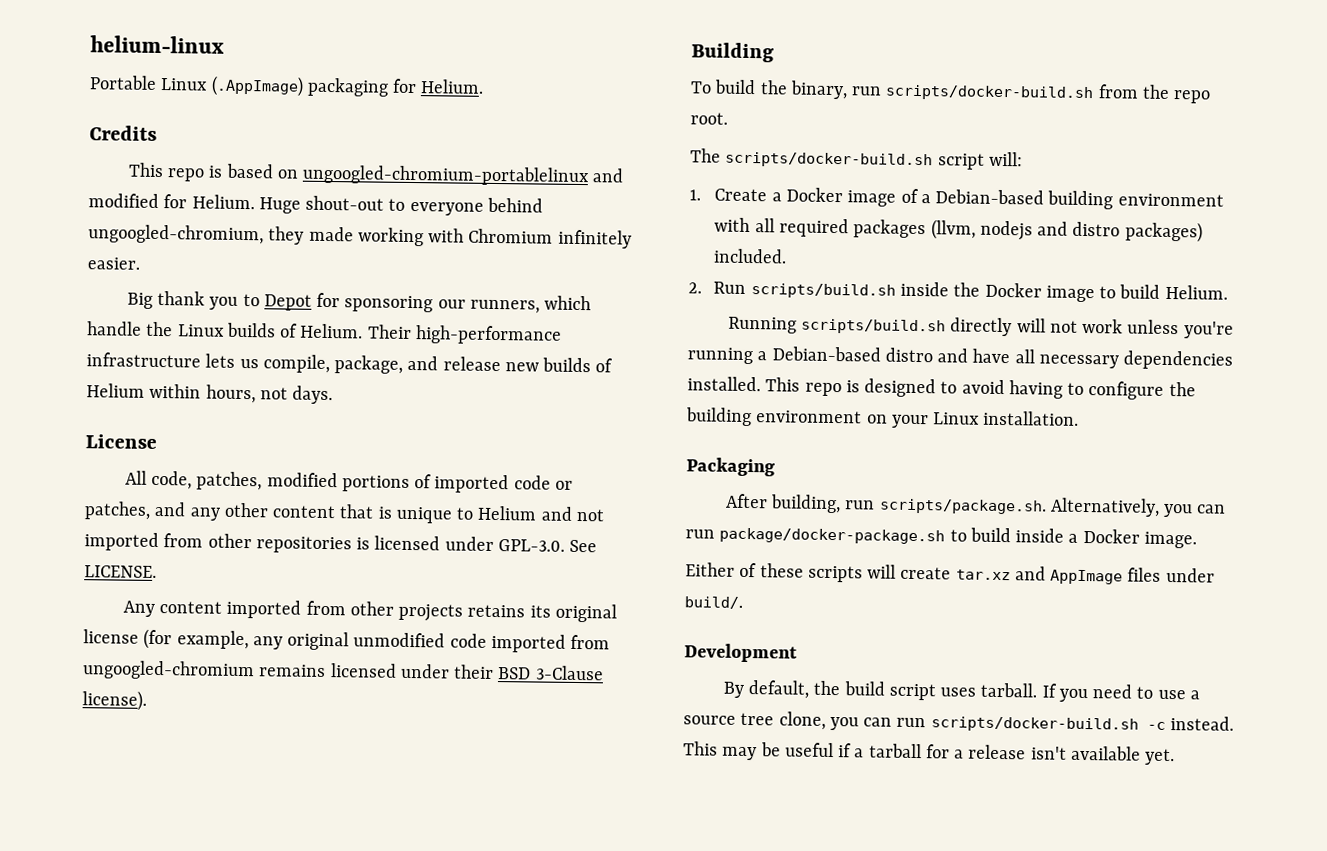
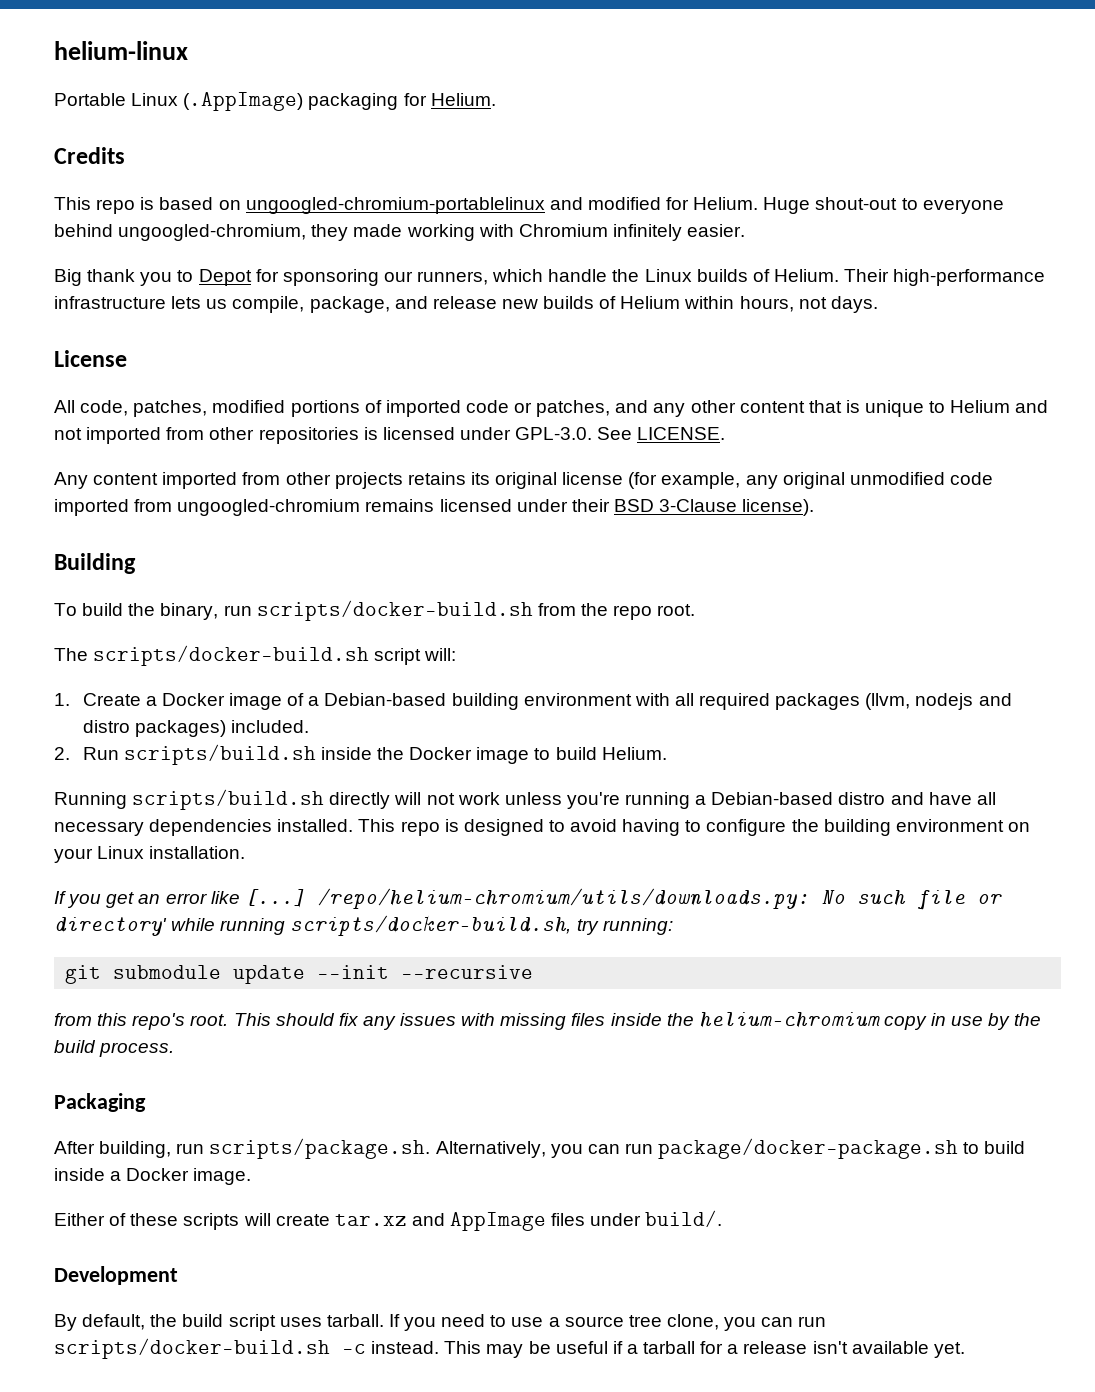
+ If you get an error like [...] /repo/helium-chromium/utils/downloads.py: No such file or directory' while running scripts/docker-build.sh, try running:
+ git submodule update --init --recursive
+ from this repo's root. This should fix any issues with missing files inside the helium-chromium copy in use by the build process.

